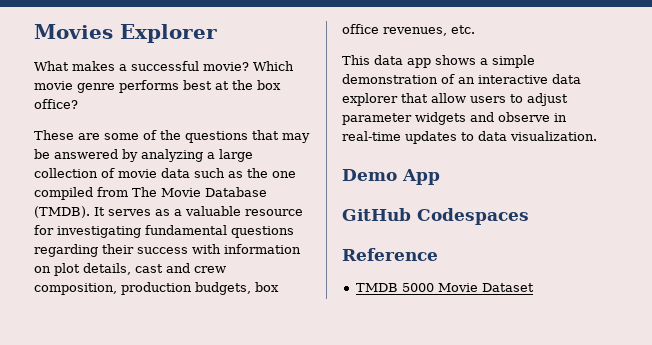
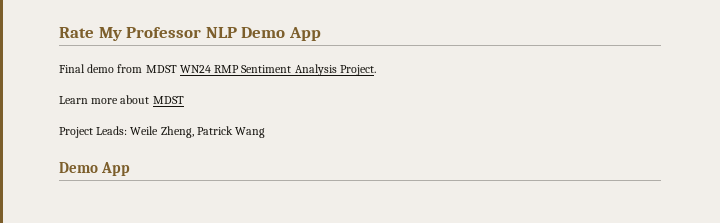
- Movies Explorer
- What makes a successful movie? Which movie genre performs best at the box office?
- These are some of the questions that may be answered by analyzing a large collection of movie data such as the one compiled from The Movie Database (TMDB). It serves as a valuable resource for investigating fundamental questions regarding their success with information on plot details, cast and crew composition, production budgets, box office revenues, etc.
- This data app shows a simple demonstration of an interactive data explorer that allow users to adjust parameter widgets and observe in real-time updates to data visualization.
+ Rate My Professor NLP Demo App
+ Final demo from MDST WN24 RMP Sentiment Analysis Project.
+ Learn more about MDST
+ Project Leads: Weile Zheng, Patrick Wang
  Demo App
- GitHub Codespaces
- Reference
- TMDB 5000 Movie Dataset

